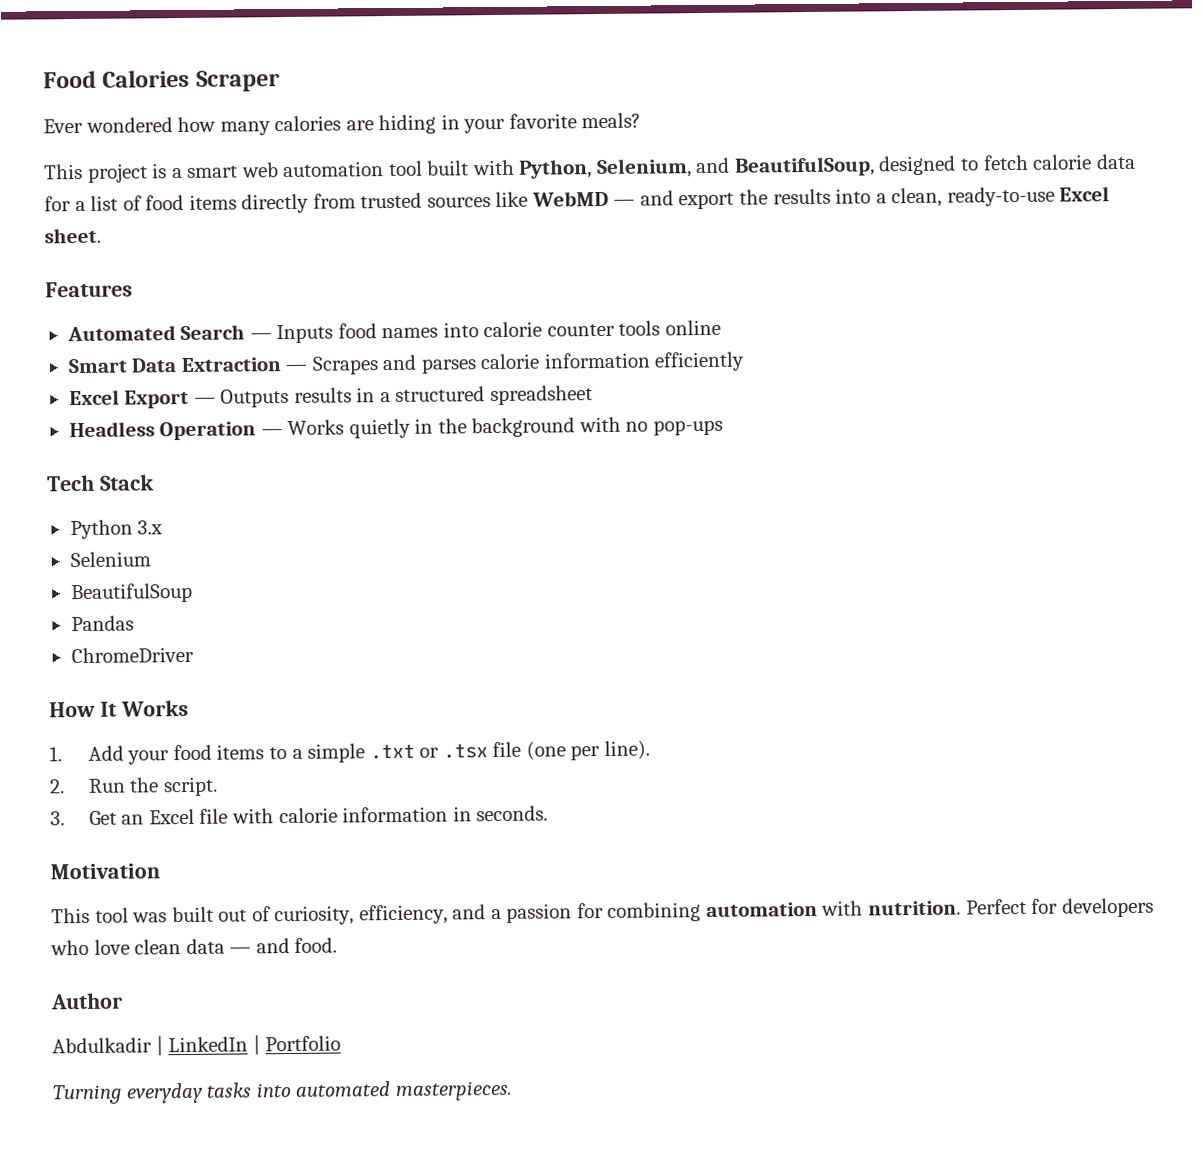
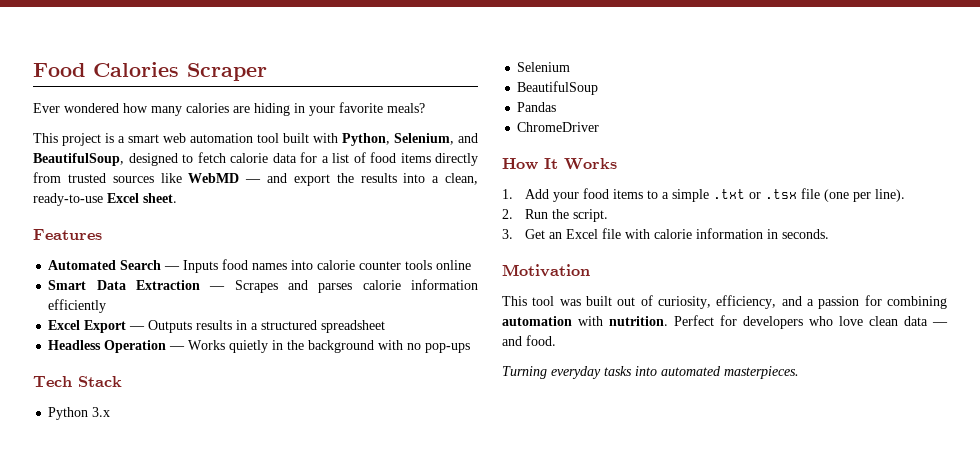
- Author
- Abdulkadir | LinkedIn | Portfolio

